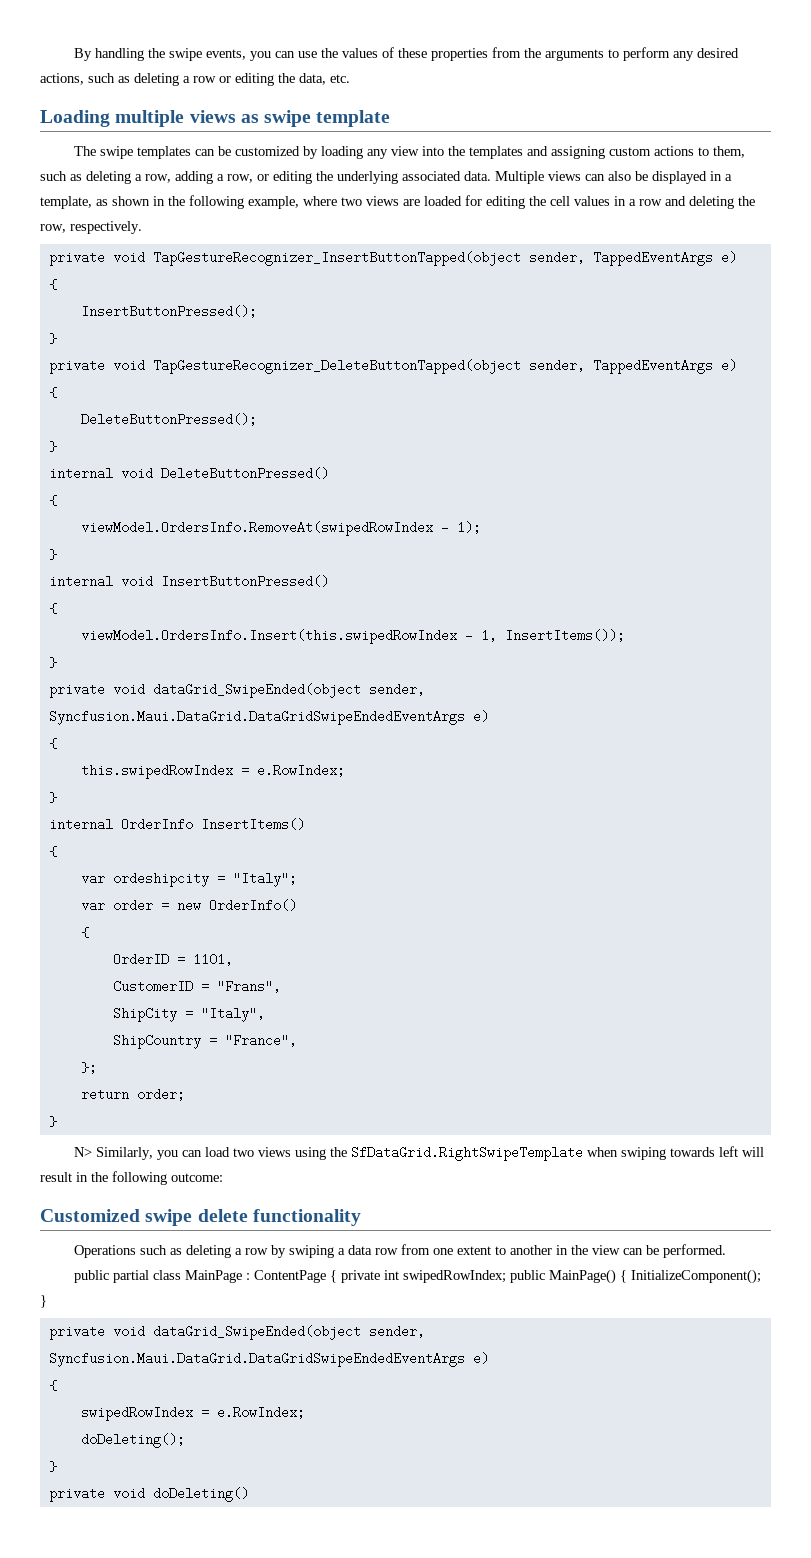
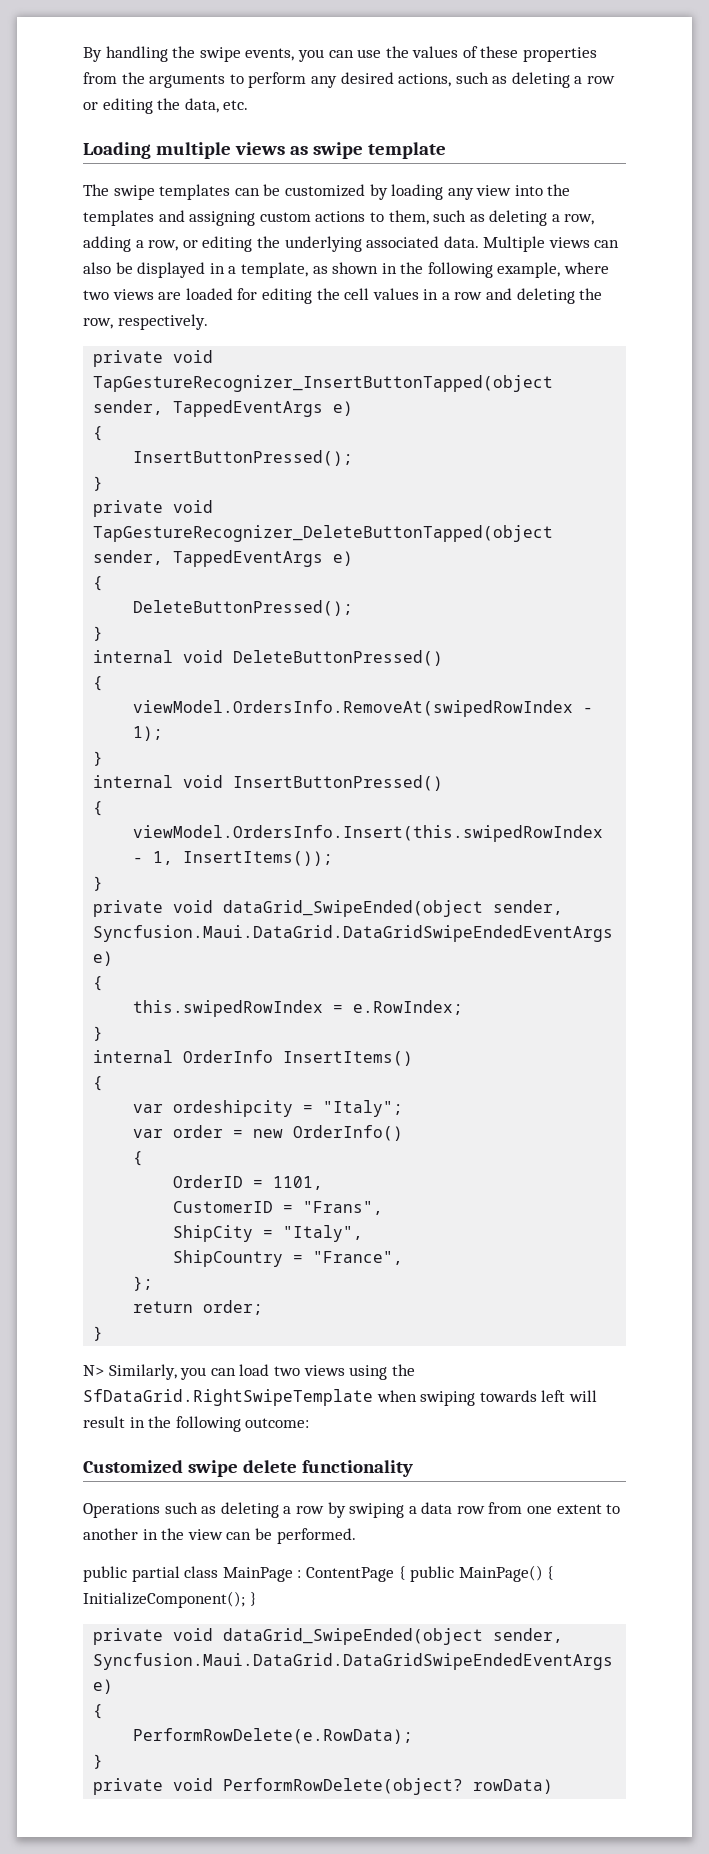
- public partial class MainPage : ContentPage { private int swipedRowIndex; public MainPage() { InitializeComponent(); }
+ public partial class MainPage : ContentPage { public MainPage() { InitializeComponent(); }
- swipedRowIndex = e.RowIndex;
- doDeleting();
+ PerformRowDelete(e.RowData);
  }
- private void doDeleting()
+ private void PerformRowDelete(object? rowData)

